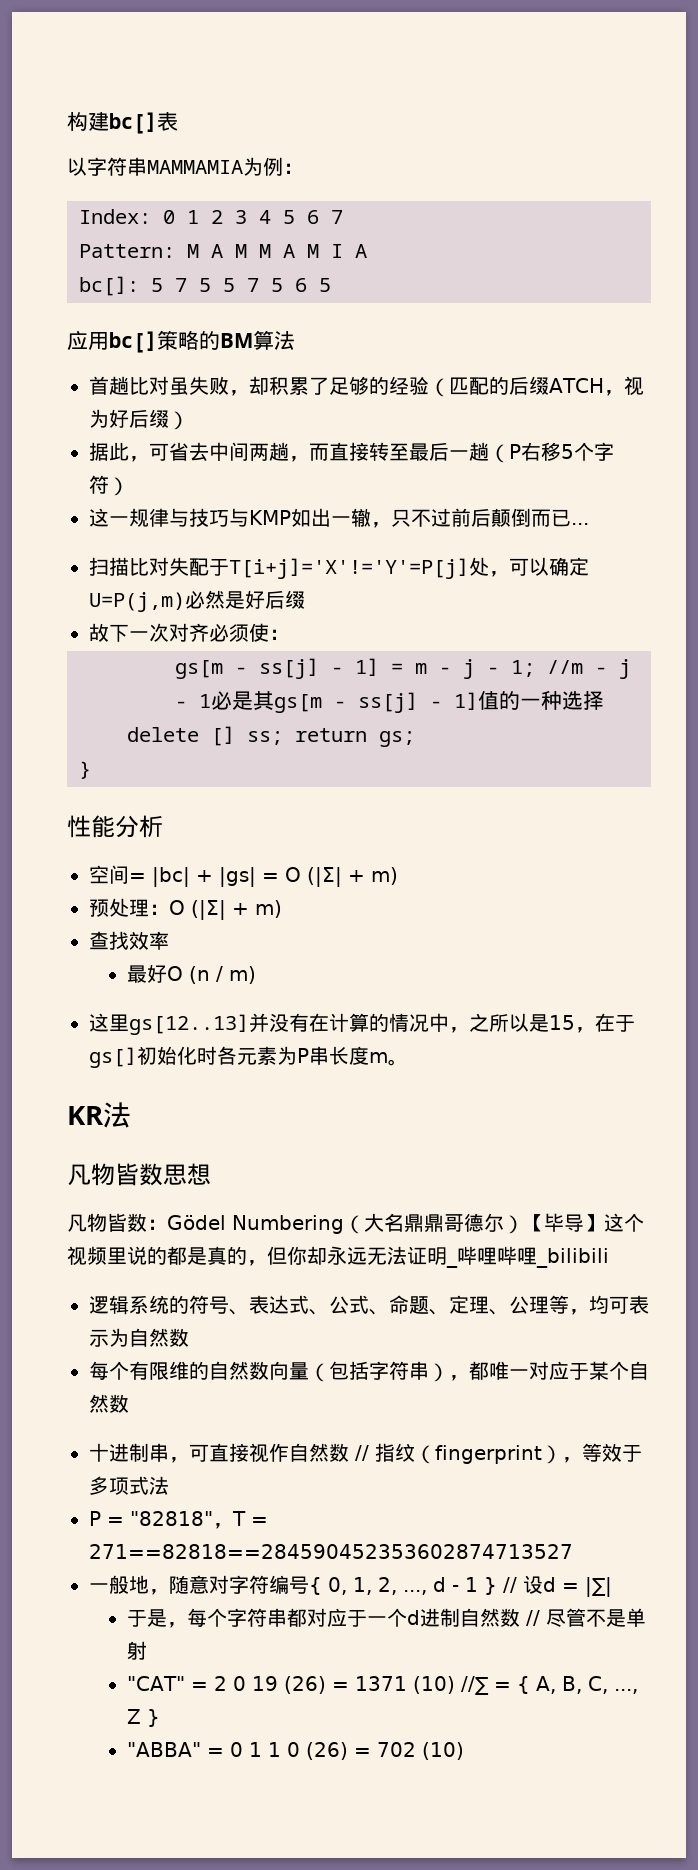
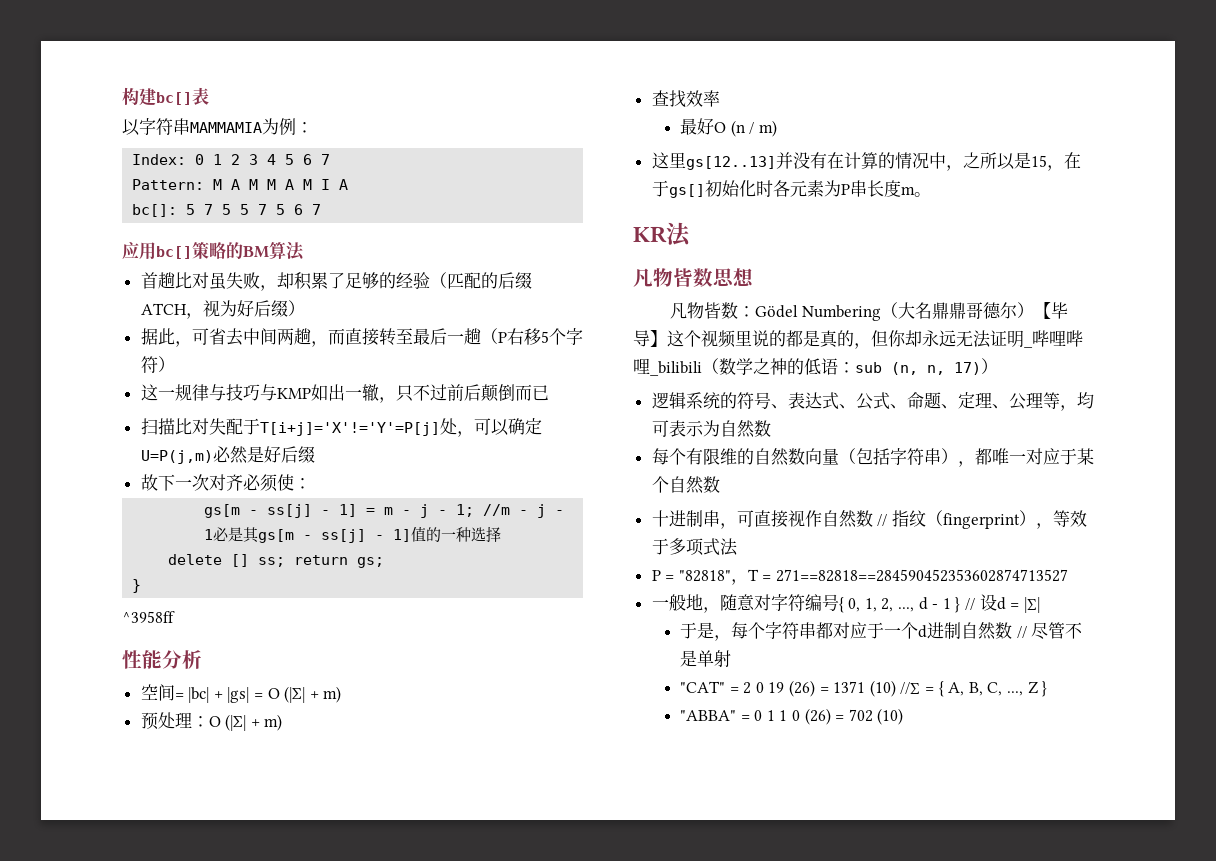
- bc[]: 5 7 5 5 7 5 6 5
+ bc[]: 5 7 5 5 7 5 6 7
- 这一规律与技巧与KMP如出一辙，只不过前后颠倒而已...
+ 这一规律与技巧与KMP如出一辙，只不过前后颠倒而已
+ ^3958ff
- 凡物皆数：Gödel Numbering（大名鼎鼎哥德尔）【毕导】这个视频里说的都是真的，但你却永远无法证明_哔哩哔哩_bilibili
+ 凡物皆数：Gödel Numbering（大名鼎鼎哥德尔）【毕导】这个视频里说的都是真的，但你却永远无法证明_哔哩哔哩_bilibili（数学之神的低语：sub (n, n, 17)）

